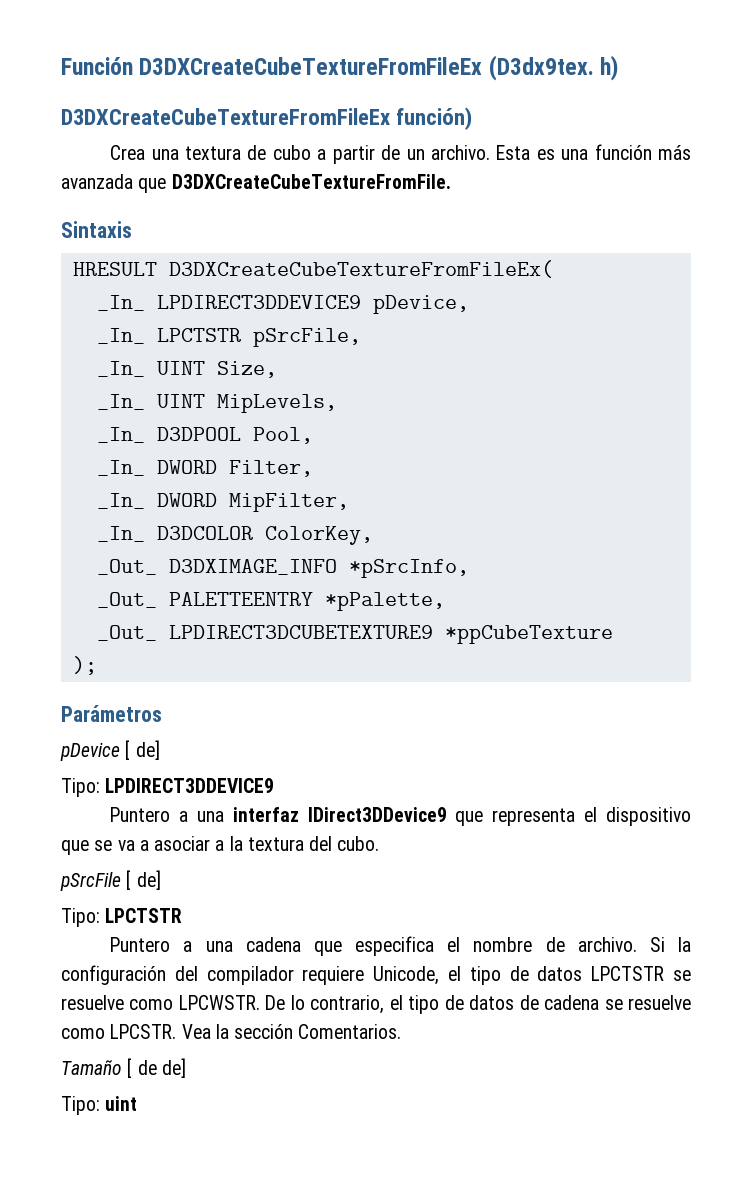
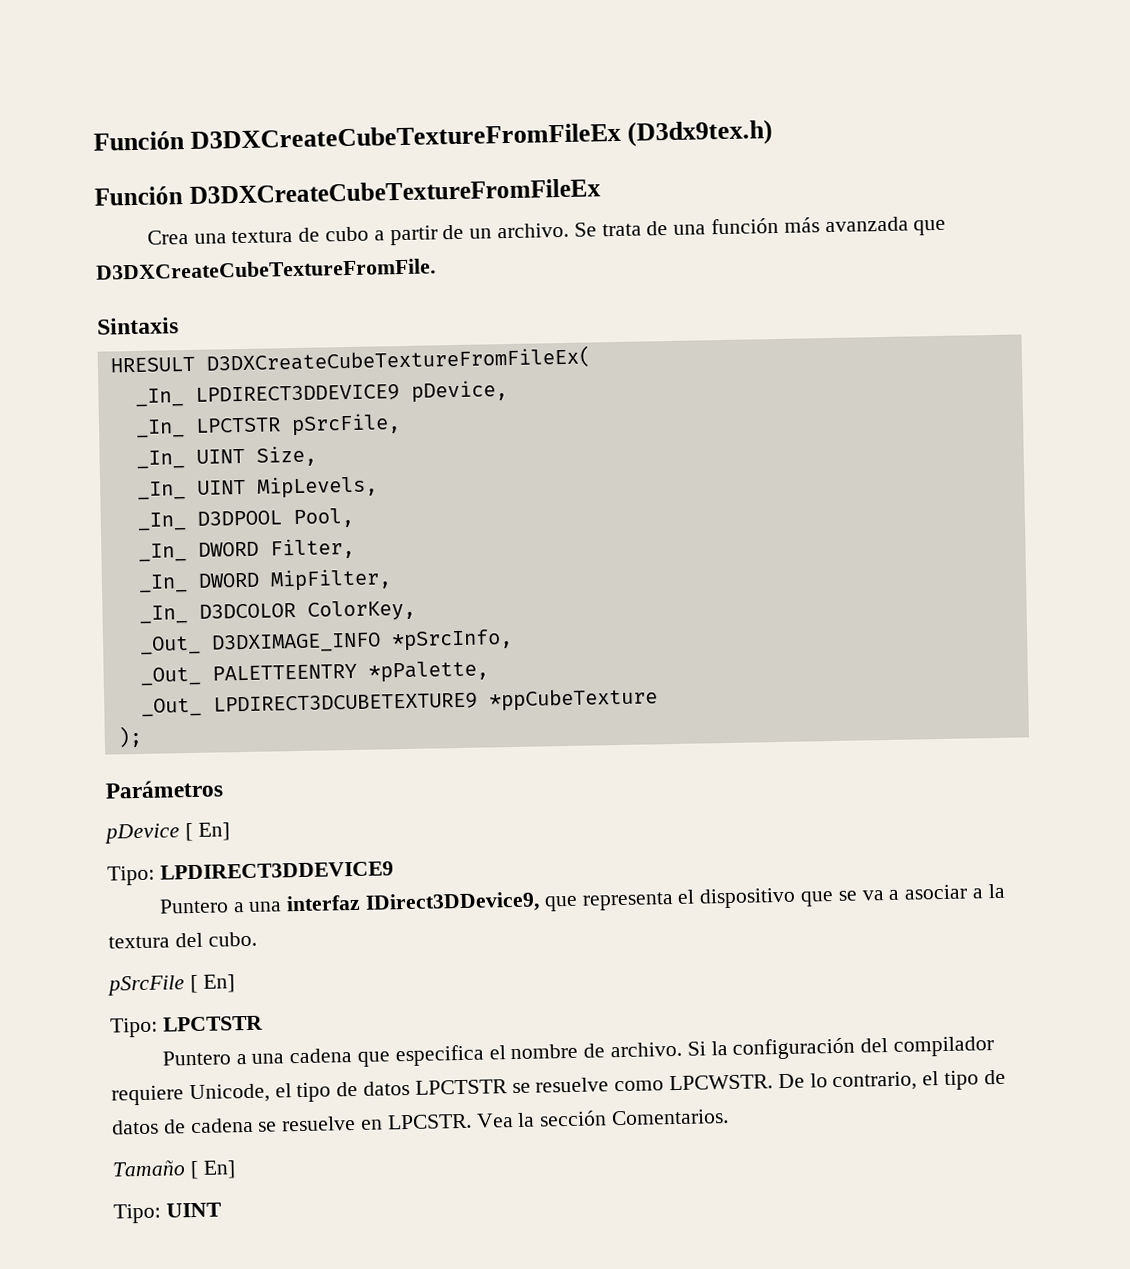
- Función D3DXCreateCubeTextureFromFileEx (D3dx9tex. h)
- D3DXCreateCubeTextureFromFileEx función)
+ Función D3DXCreateCubeTextureFromFileEx (D3dx9tex.h)
+ Función D3DXCreateCubeTextureFromFileEx
- Esta es una función más avanzada que D3DXCreateCubeTextureFromFile.
+ Se trata de una función más avanzada que D3DXCreateCubeTextureFromFile.
- pDevice [ de]
+ pDevice [ En]
- Puntero a una interfaz IDirect3DDevice9 que representa el dispositivo que se va a asociar a la textura del cubo.
+ Puntero a una interfaz IDirect3DDevice9, que representa el dispositivo que se va a asociar a la textura del cubo.
- pSrcFile [ de]
+ pSrcFile [ En]
- De lo contrario, el tipo de datos de cadena se resuelve como LPCSTR.
+ De lo contrario, el tipo de datos de cadena se resuelve en LPCSTR.
- Tamaño [ de de]
- Tipo: uint
+ Tamaño [ En]
+ Tipo: UINT

